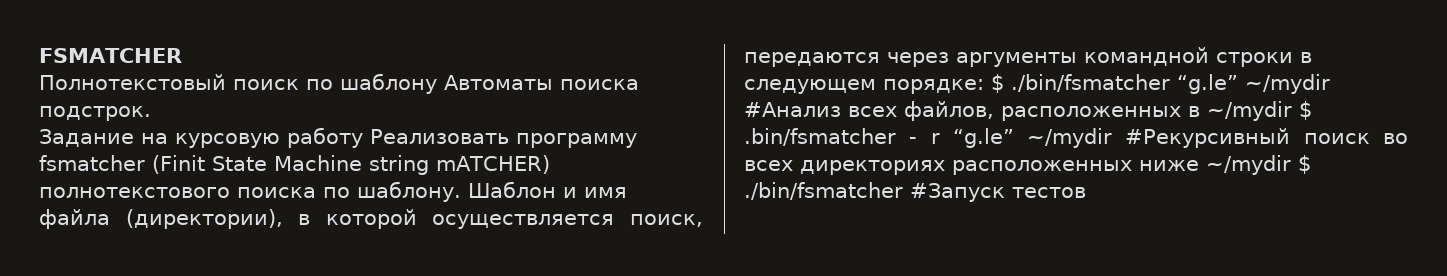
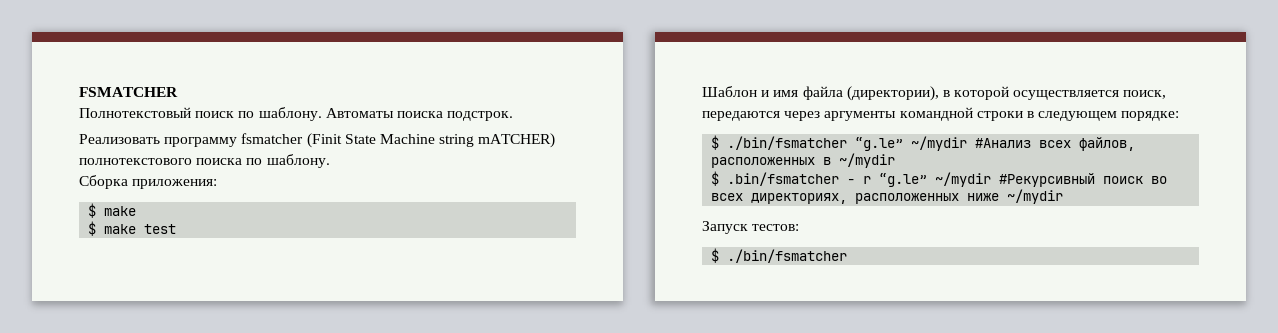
- Полнотекстовый поиск по шаблону Автоматы поиска подстрок.
+ Полнотекстовый поиск по шаблону. Автоматы поиска подстрок.
- Задание на курсовую работу Реализовать программу fsmatcher (Finit State Machine string mATCHER) полнотекстового поиска по шаблону. Шаблон и имя файла (директории), в которой осуществляется поиск, передаются через аргументы командной строки в следующем порядке: $ ./bin/fsmatcher “g.le” ~/mydir #Анализ всех файлов, расположенных в ~/mydir $ .bin/fsmatcher - r “g.le” ~/mydir #Рекурсивный поиск во всех директориях расположенных ниже ~/mydir $ ./bin/fsmatcher #Запуск тестов
+ Реализовать программу fsmatcher (Finit State Machine string mATCHER) полнотекстового поиска по шаблону.
+ Сборка приложения:
+ $ make
+ $ make test
+ Шаблон и имя файла (директории), в которой осуществляется поиск, передаются через аргументы командной строки в следующем порядке:
+ $ ./bin/fsmatcher “g.le” ~/mydir #Анализ всех файлов, расположенных в ~/mydir
+ $ .bin/fsmatcher - r “g.le” ~/mydir #Рекурсивный поиск во всех директориях, расположенных ниже ~/mydir
+ Запуск тестов:
+ $ ./bin/fsmatcher

